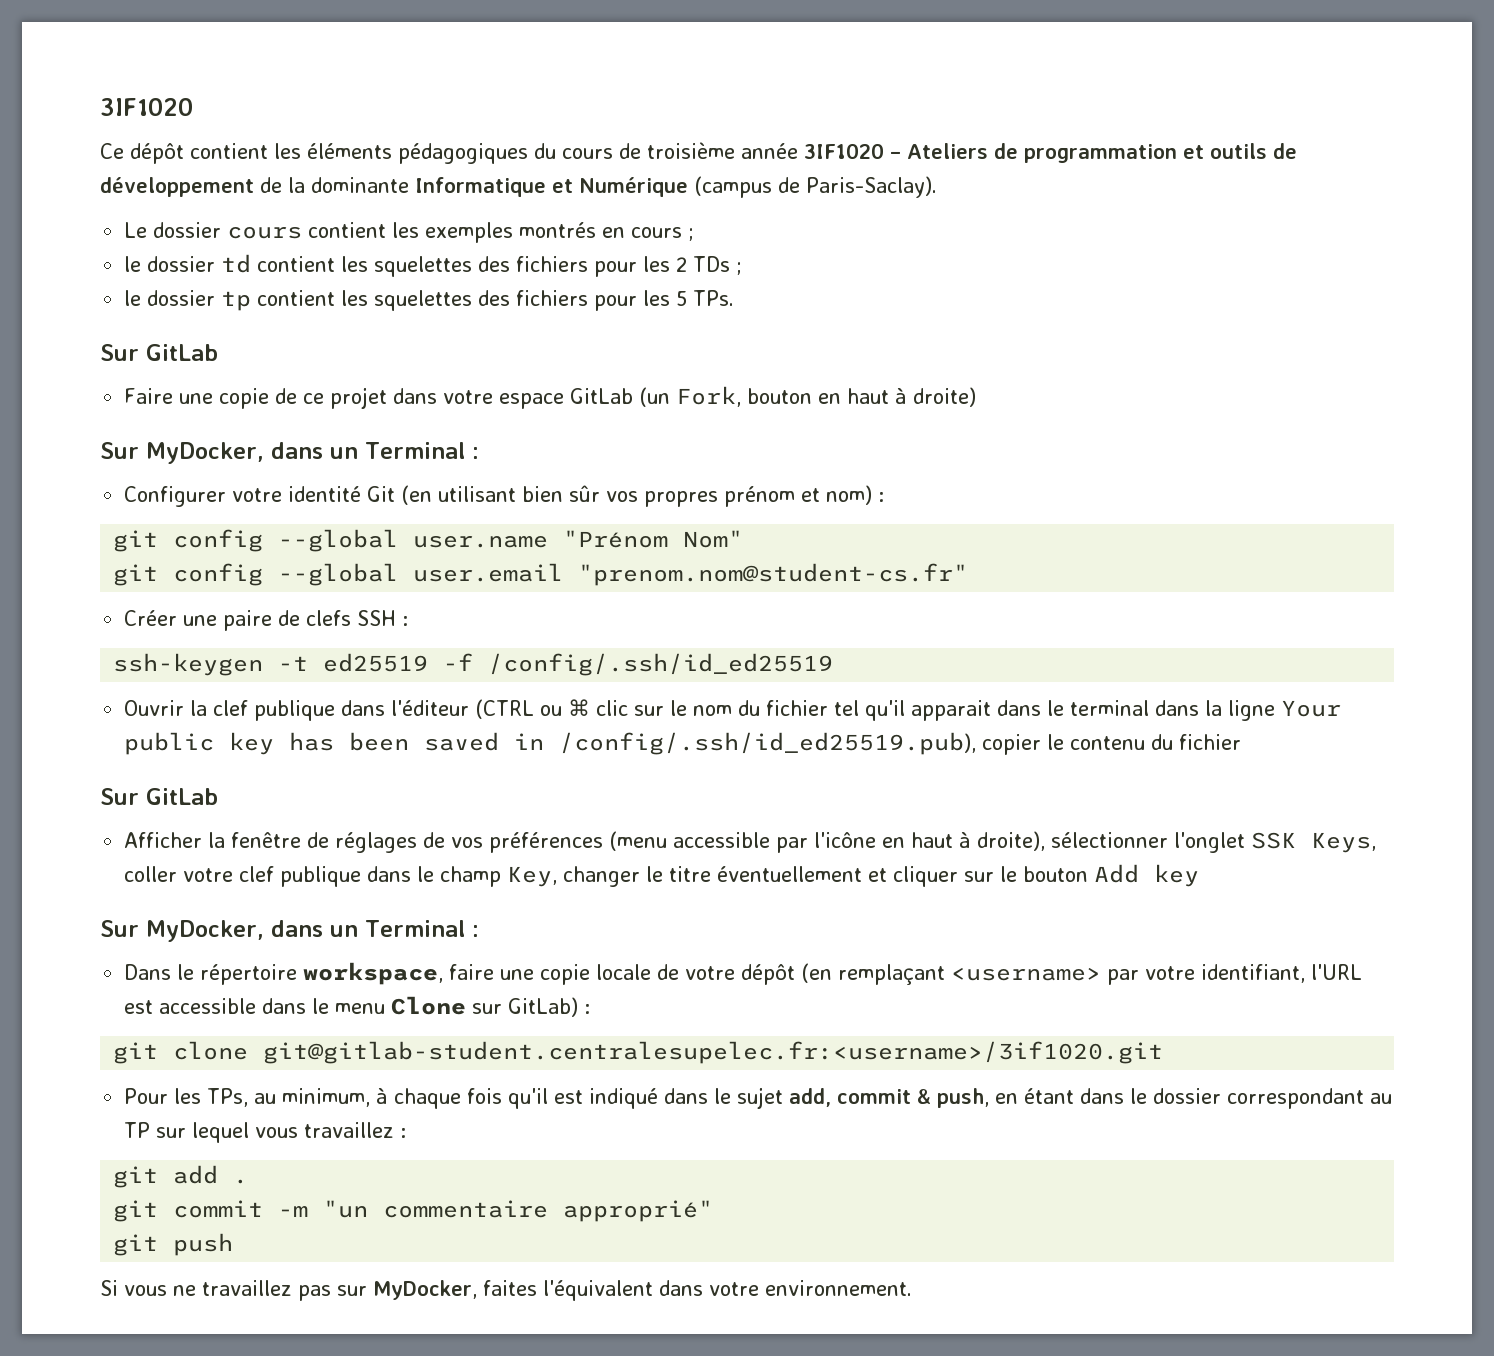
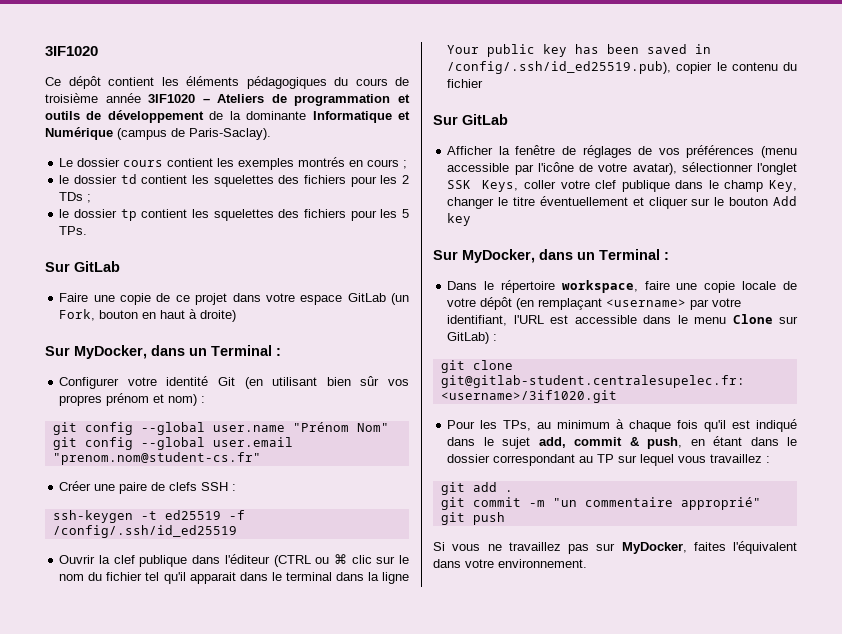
- Afficher la fenêtre de réglages de vos préférences (menu accessible par l'icône en haut à droite), sélectionner l'onglet SSK Keys, coller votre clef publique dans le champ Key, changer le titre éventuellement et cliquer sur le bouton Add key
+ Afficher la fenêtre de réglages de vos préférences (menu accessible par l'icône de votre avatar), sélectionner l'onglet SSK Keys, coller votre clef publique dans le champ Key, changer le titre éventuellement et cliquer sur le bouton Add key
- Pour les TPs, au minimum, à chaque fois qu'il est indiqué dans le sujet add, commit & push, en étant dans le dossier correspondant au TP sur lequel vous travaillez :
+ Pour les TPs, au minimum à chaque fois qu'il est indiqué dans le sujet add, commit & push, en étant dans le dossier correspondant au TP sur lequel vous travaillez :

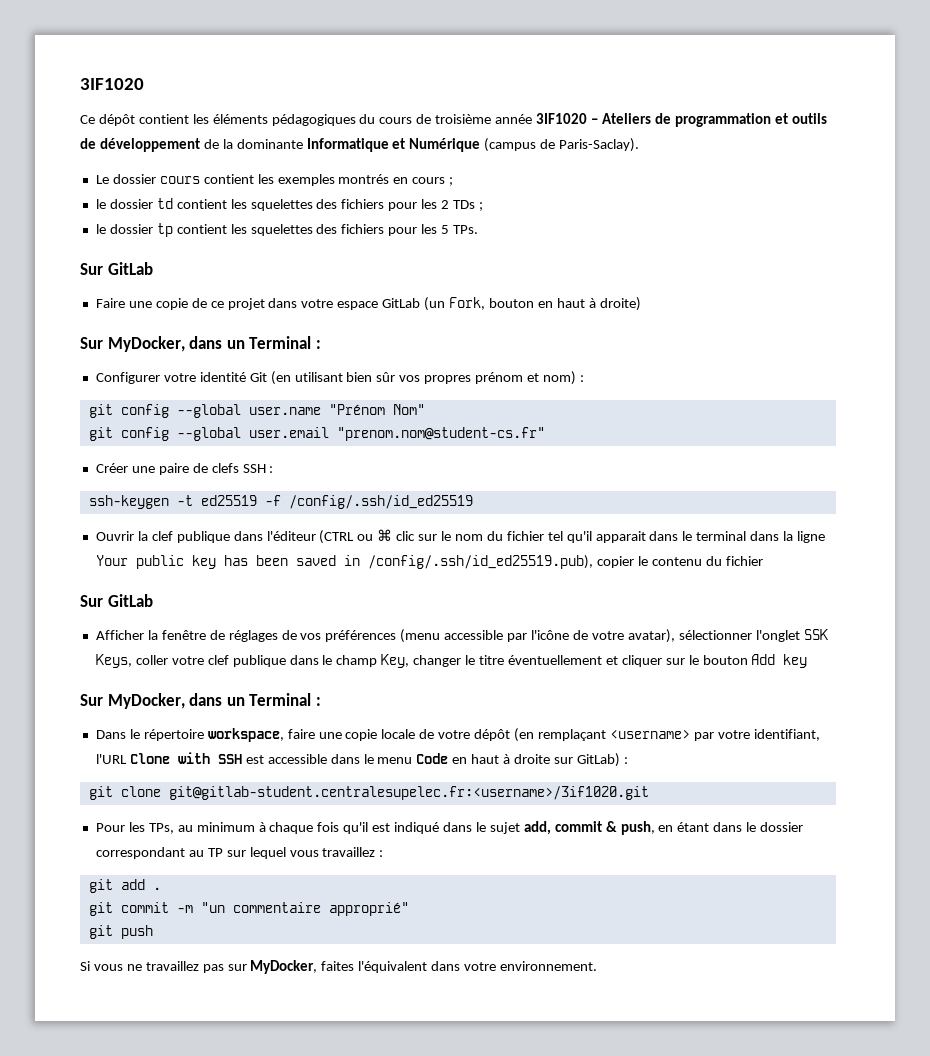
- Dans le répertoire workspace, faire une copie locale de votre dépôt (en remplaçant <username> par votre identifiant, l'URL est accessible dans le menu Clone sur GitLab) :
+ Dans le répertoire workspace, faire une copie locale de votre dépôt (en remplaçant <username> par votre identifiant, l'URL Clone with SSH est accessible dans le menu Code en haut à droite sur GitLab) :

